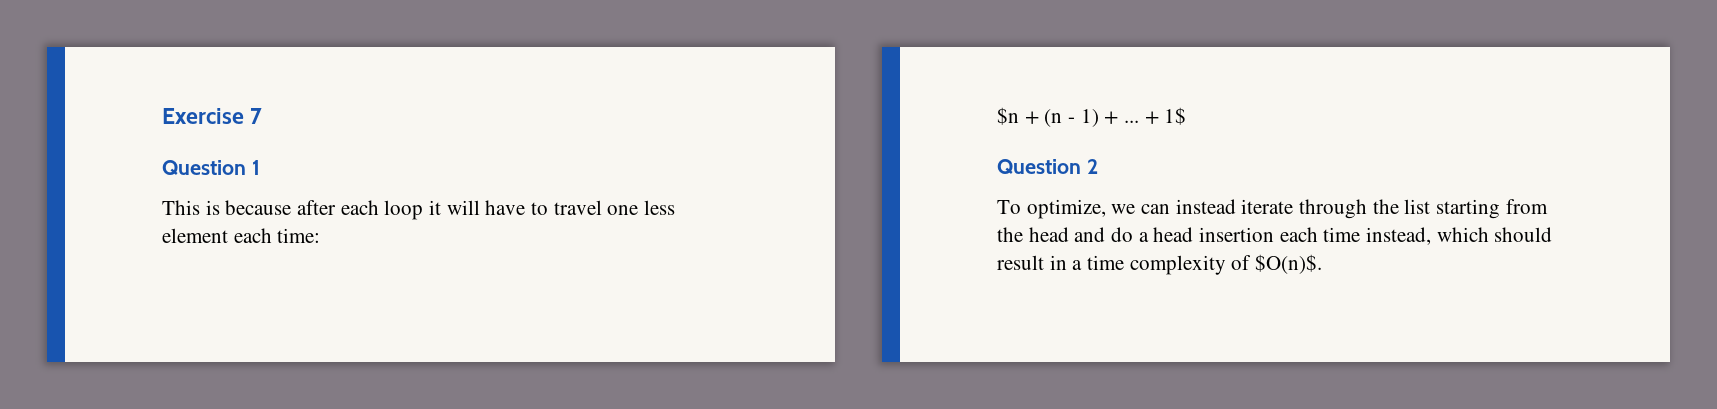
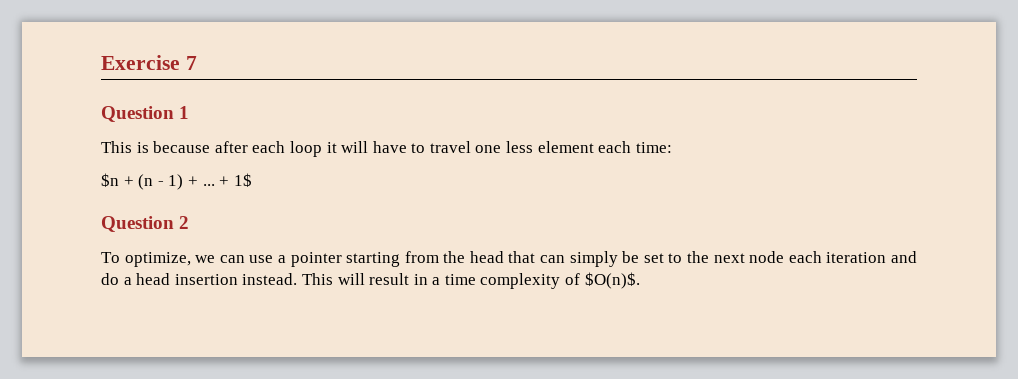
- To optimize, we can instead iterate through the list starting from the head and do a head insertion each time instead, which should result in a time complexity of $O(n)$.
+ To optimize, we can use a pointer starting from the head that can simply be set to the next node each iteration and do a head insertion instead. This will result in a time complexity of $O(n)$.

